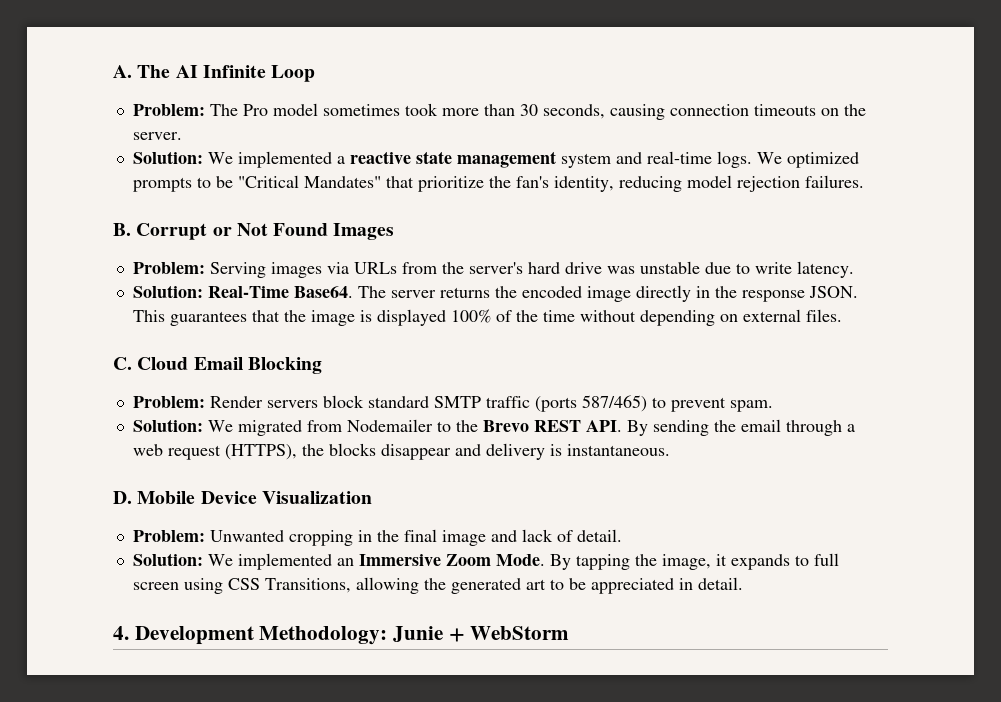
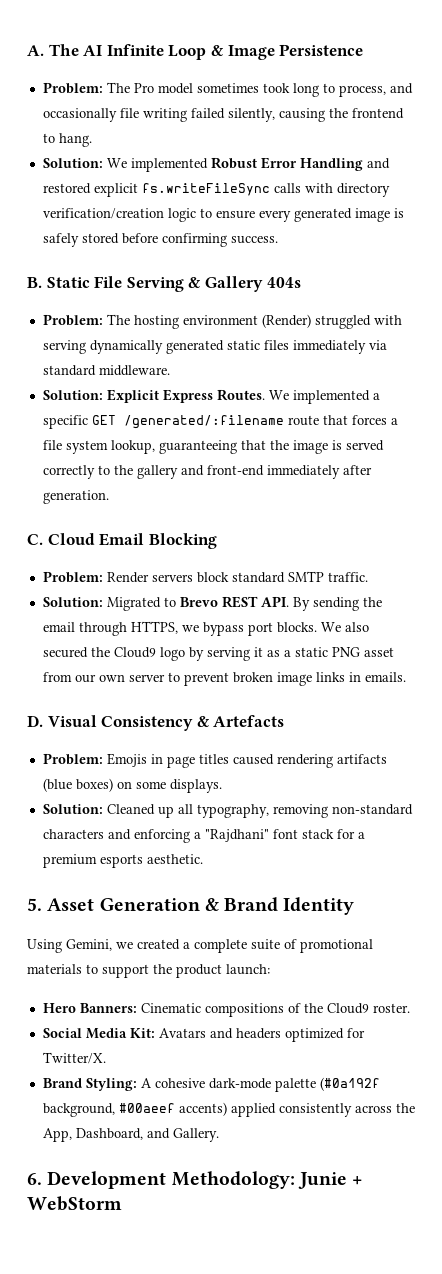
- A. The AI Infinite Loop
+ A. The AI Infinite Loop & Image Persistence
- Problem: The Pro model sometimes took more than 30 seconds, causing connection timeouts on the server.
- Solution: We implemented a reactive state management system and real-time logs. We optimized prompts to be "Critical Mandates" that prioritize the fan's identity, reducing model rejection failures.
- B. Corrupt or Not Found Images
- Problem: Serving images via URLs from the server's hard drive was unstable due to write latency.
- Solution: Real-Time Base64. The server returns the encoded image directly in the response JSON. This guarantees that the image is displayed 100% of the time without depending on external files.
+ Problem: The Pro model sometimes took long to process, and occasionally file writing failed silently, causing the frontend to hang.
+ Solution: We implemented Robust Error Handling and restored explicit fs.writeFileSync calls with directory verification/creation logic to ensure every generated image is safely stored before confirming success.
+ B. Static File Serving & Gallery 404s
+ Problem: The hosting environment (Render) struggled with serving dynamically generated static files immediately via standard middleware.
+ Solution: Explicit Express Routes. We implemented a specific GET /generated/:filename route that forces a file system lookup, guaranteeing that the image is served correctly to the gallery and front-end immediately after generation.
- Problem: Render servers block standard SMTP traffic (ports 587/465) to prevent spam.
- Solution: We migrated from Nodemailer to the Brevo REST API. By sending the email through a web request (HTTPS), the blocks disappear and delivery is instantaneous.
- D. Mobile Device Visualization
- Problem: Unwanted cropping in the final image and lack of detail.
- Solution: We implemented an Immersive Zoom Mode. By tapping the image, it expands to full screen using CSS Transitions, allowing the generated art to be appreciated in detail.
- 4. Development Methodology: Junie + WebStorm
+ Problem: Render servers block standard SMTP traffic.
+ Solution: Migrated to Brevo REST API. By sending the email through HTTPS, we bypass port blocks. We also secured the Cloud9 logo by serving it as a static PNG asset from our own server to prevent broken image links in emails.
+ D. Visual Consistency & Artefacts
+ Problem: Emojis in page titles caused rendering artifacts (blue boxes) on some displays.
+ Solution: Cleaned up all typography, removing non-standard characters and enforcing a "Rajdhani" font stack for a premium esports aesthetic.
+ 5. Asset Generation & Brand Identity
+ Using Gemini, we created a complete suite of promotional materials to support the product launch:
+ Hero Banners: Cinematic compositions of the Cloud9 roster.
+ Social Media Kit: Avatars and headers optimized for Twitter/X.
+ Brand Styling: A cohesive dark-mode palette (#0a192f background, #00aeef accents) applied consistently across the App, Dashboard, and Gallery.
+ 6. Development Methodology: Junie + WebStorm

